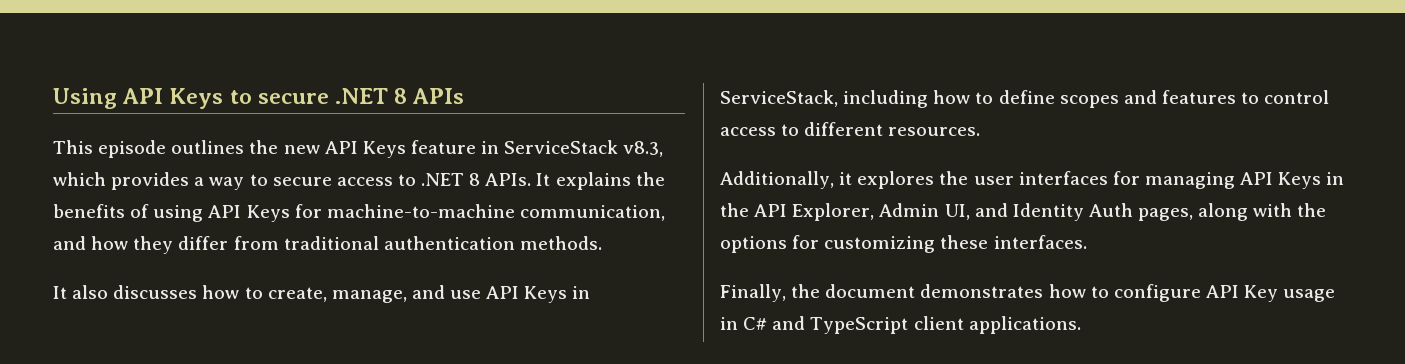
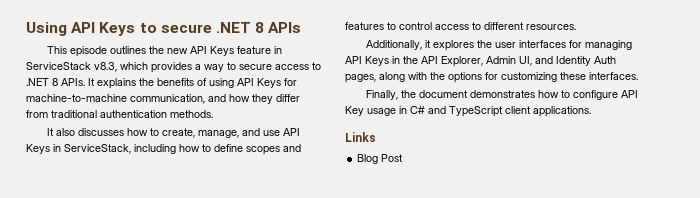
+ Links
+ Blog Post

